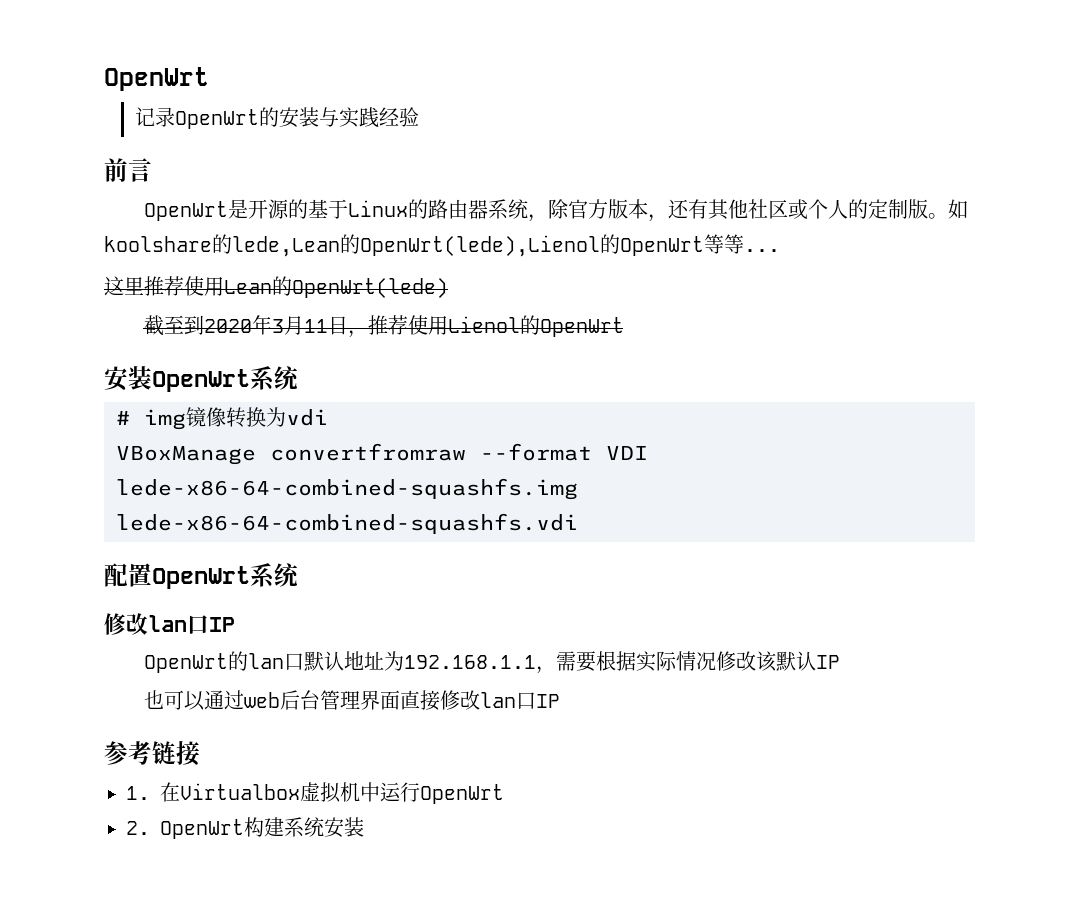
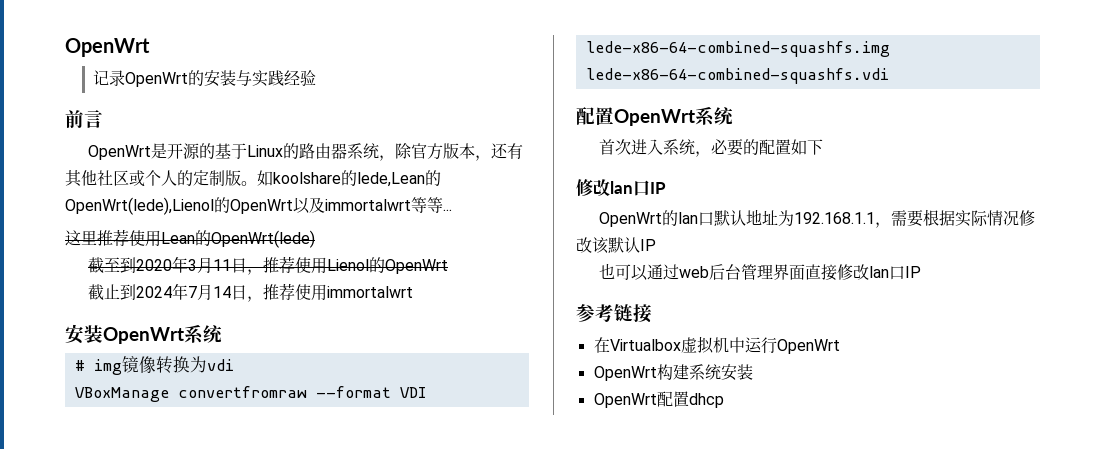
- 如koolshare的lede,Lean的OpenWrt(lede),Lienol的OpenWrt等等...
+ 如koolshare的lede,Lean的OpenWrt(lede),Lienol的OpenWrt以及immortalwrt等等...
+ 截止到2024年7月14日，推荐使用immortalwrt
+ 首次进入系统，必要的配置如下
- 1.在Virtualbox虚拟机中运行OpenWrt
+ 在Virtualbox虚拟机中运行OpenWrt
- 2. OpenWrt构建系统安装
+ OpenWrt构建系统安装
+ OpenWrt配置dhcp

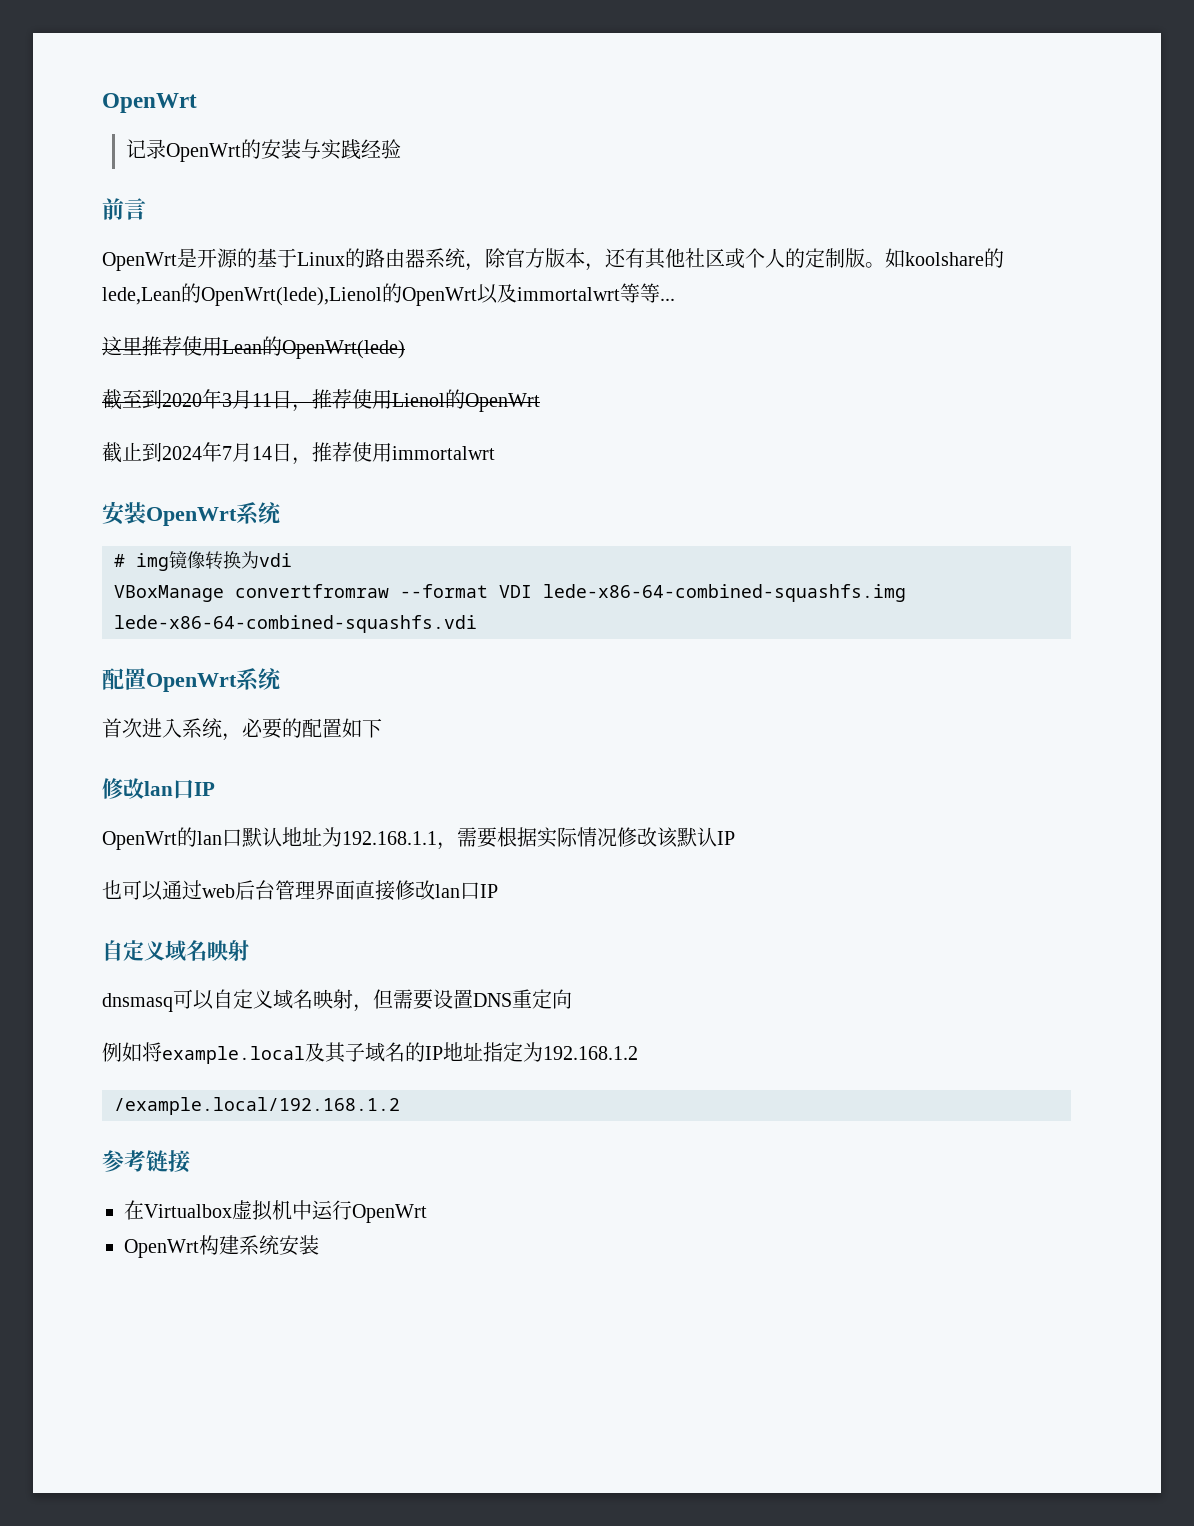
  也可以通过web后台管理界面直接修改lan口IP
+ 自定义域名映射
+ dnsmasq可以自定义域名映射，但需要设置DNS重定向
+ 例如将example.local及其子域名的IP地址指定为192.168.1.2
+ /example.local/192.168.1.2
- OpenWrt配置dhcp

